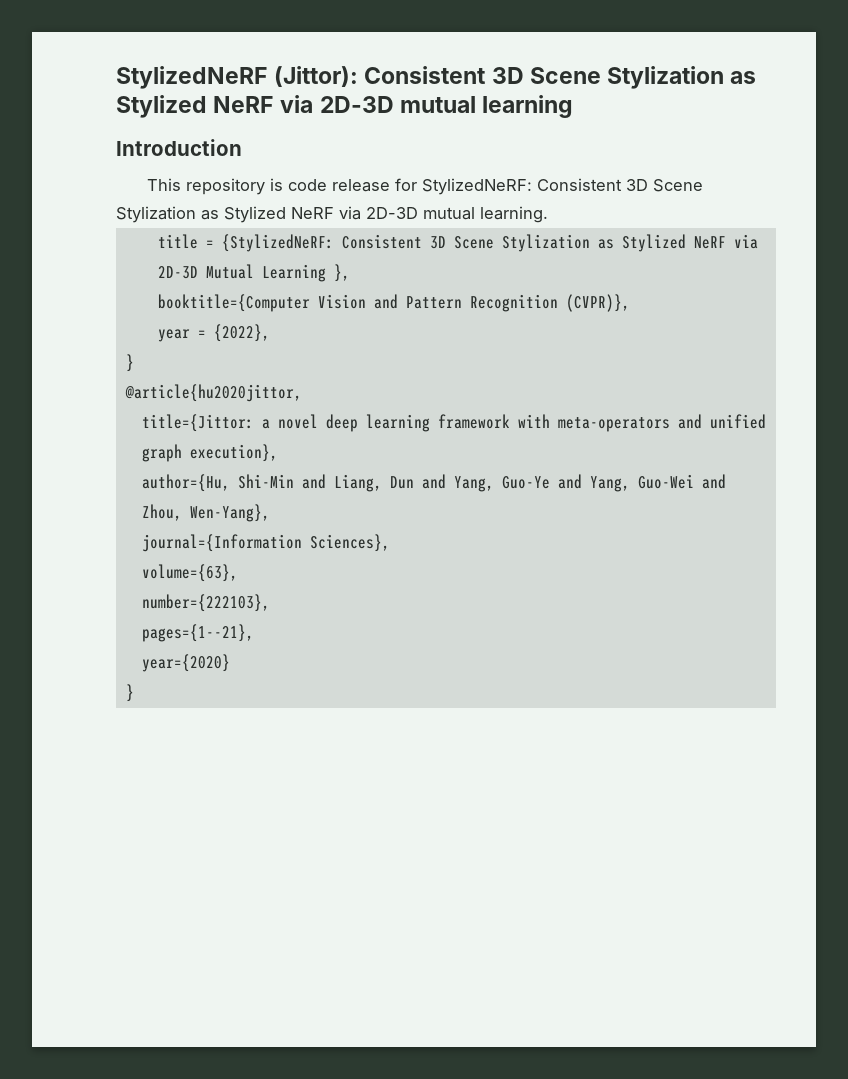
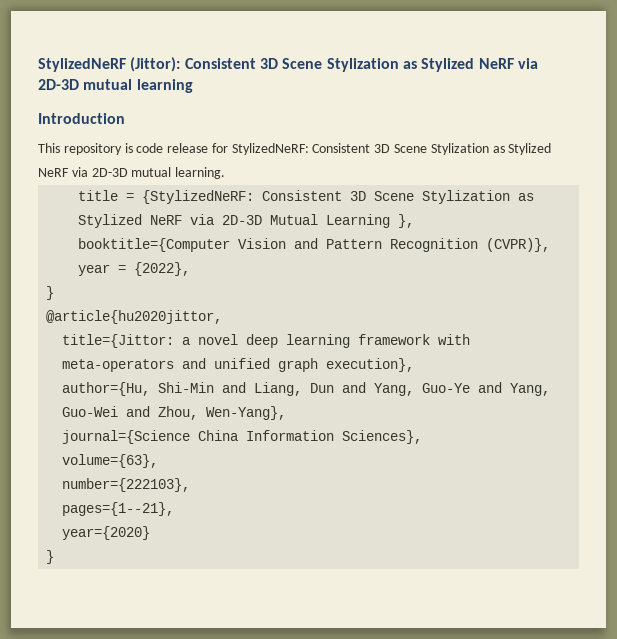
- journal={Information Sciences},
+ journal={Science China Information Sciences},

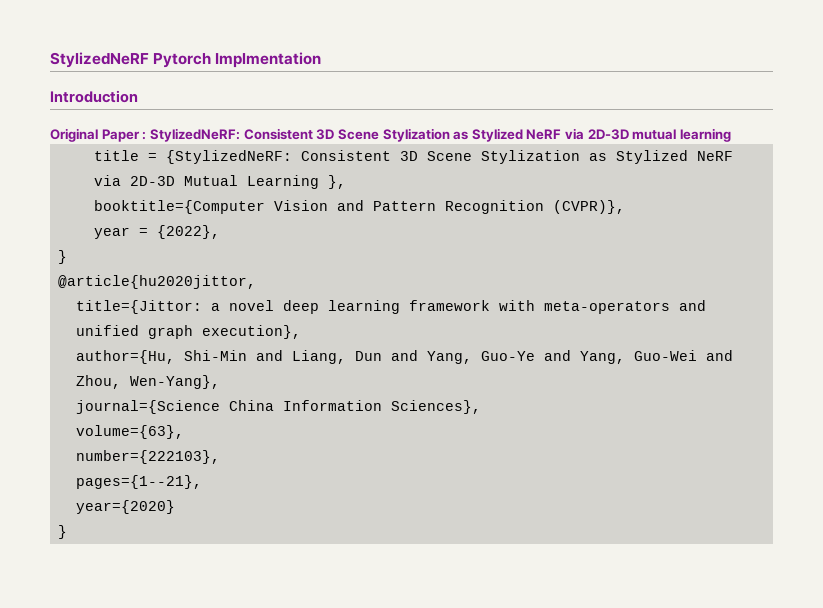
- StylizedNeRF (Jittor): Consistent 3D Scene Stylization as Stylized NeRF via 2D-3D mutual learning
+ StylizedNeRF Pytorch Implmentation
+ Introduction
+ Original Paper : StylizedNeRF: Consistent 3D Scene Stylization as Stylized NeRF via 2D-3D mutual learning
- Introduction
- This repository is code release for StylizedNeRF: Consistent 3D Scene Stylization as Stylized NeRF via 2D-3D mutual learning.

